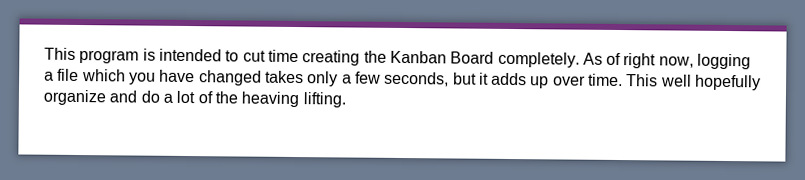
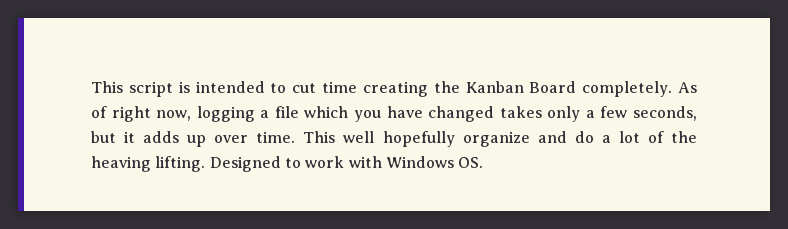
- This program is intended to cut time creating the Kanban Board completely.
+ This script is intended to cut time creating the Kanban Board completely.
+ Designed to work with Windows OS.

